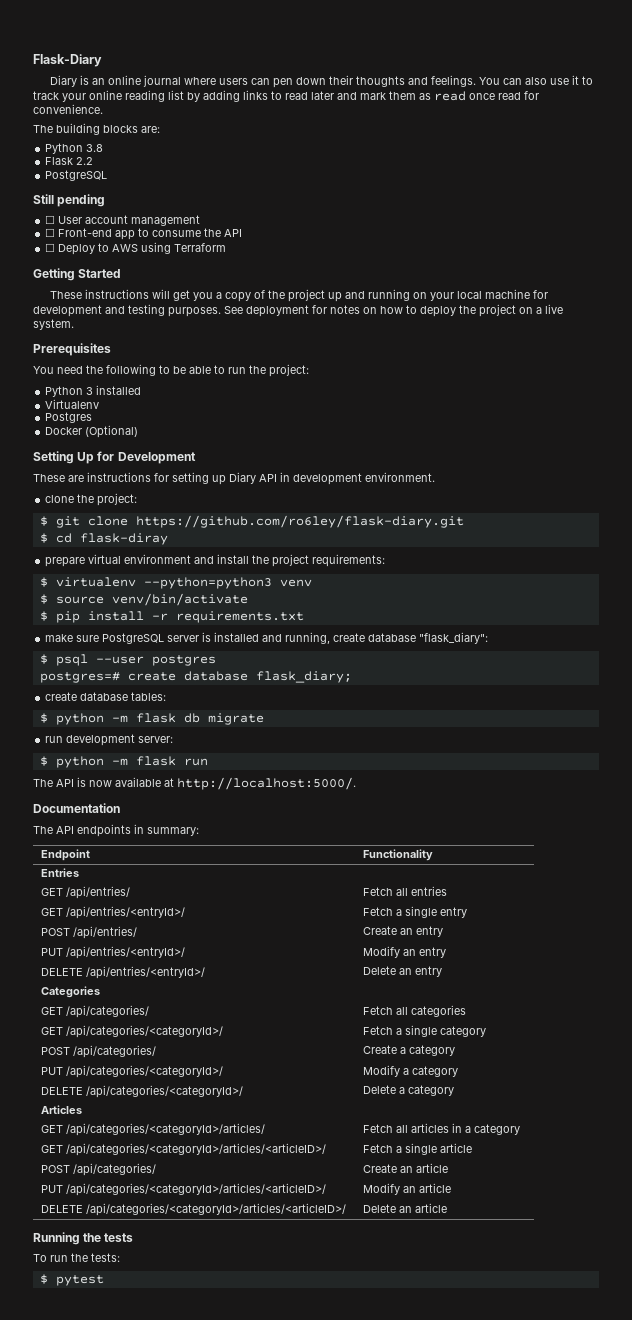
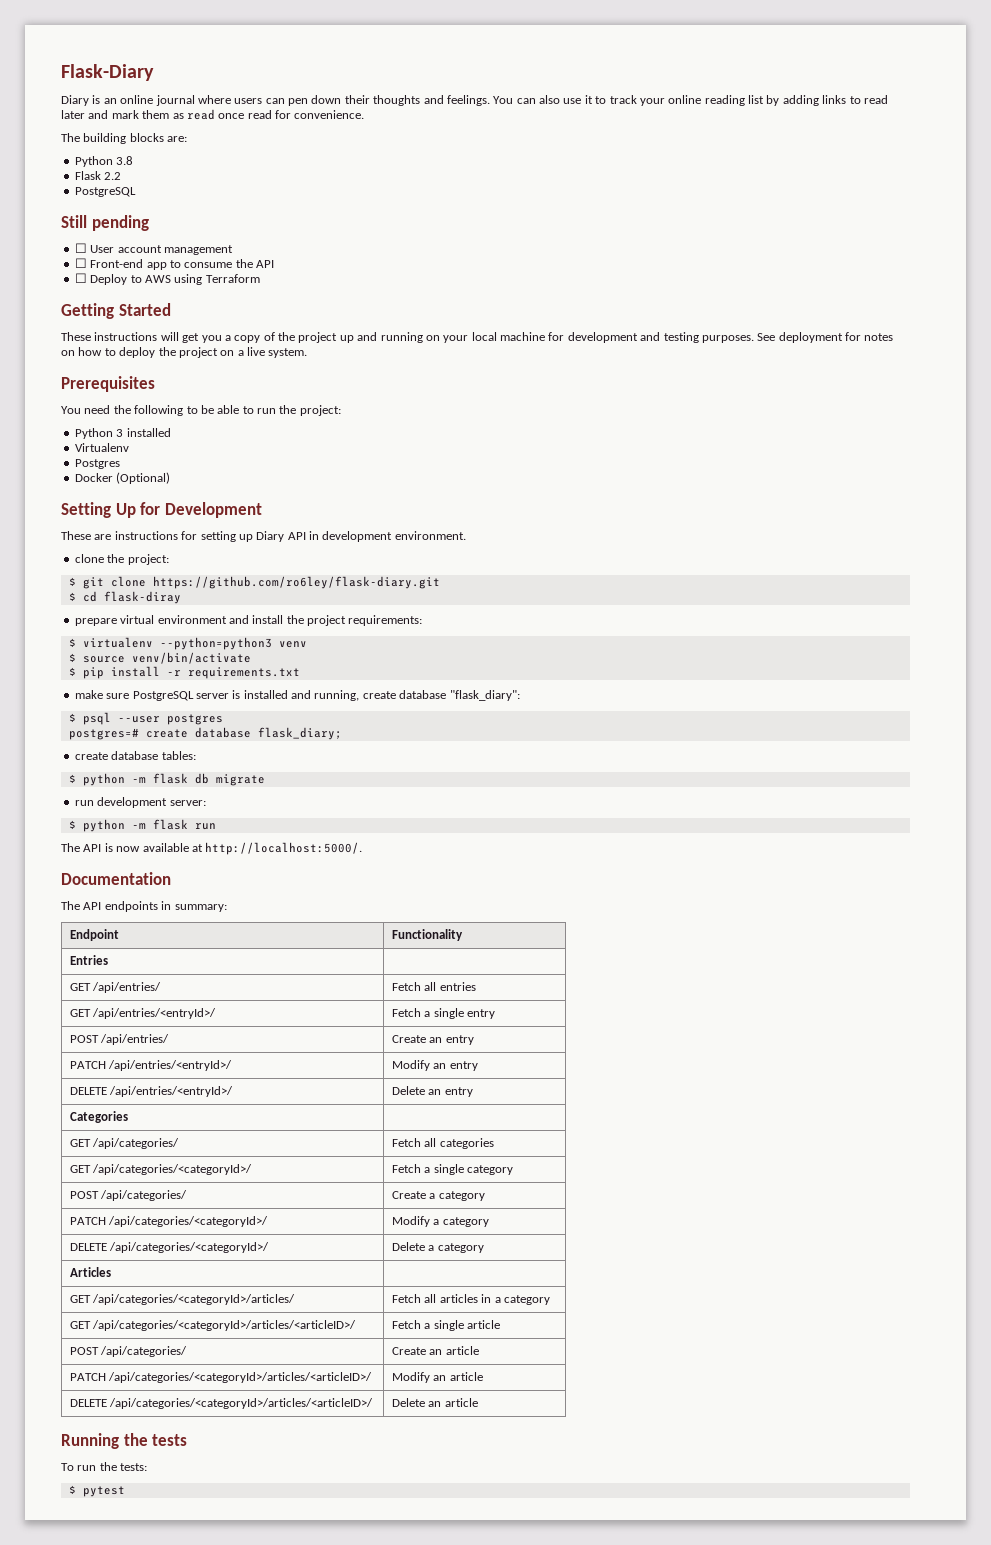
- PUT /api/entries/<entryId>/ | Modify an entry
+ PATCH /api/entries/<entryId>/ | Modify an entry
- PUT /api/categories/<categoryId>/ | Modify a category
+ PATCH /api/categories/<categoryId>/ | Modify a category
- PUT /api/categories/<categoryId>/articles/<articleID>/ | Modify an article
+ PATCH /api/categories/<categoryId>/articles/<articleID>/ | Modify an article

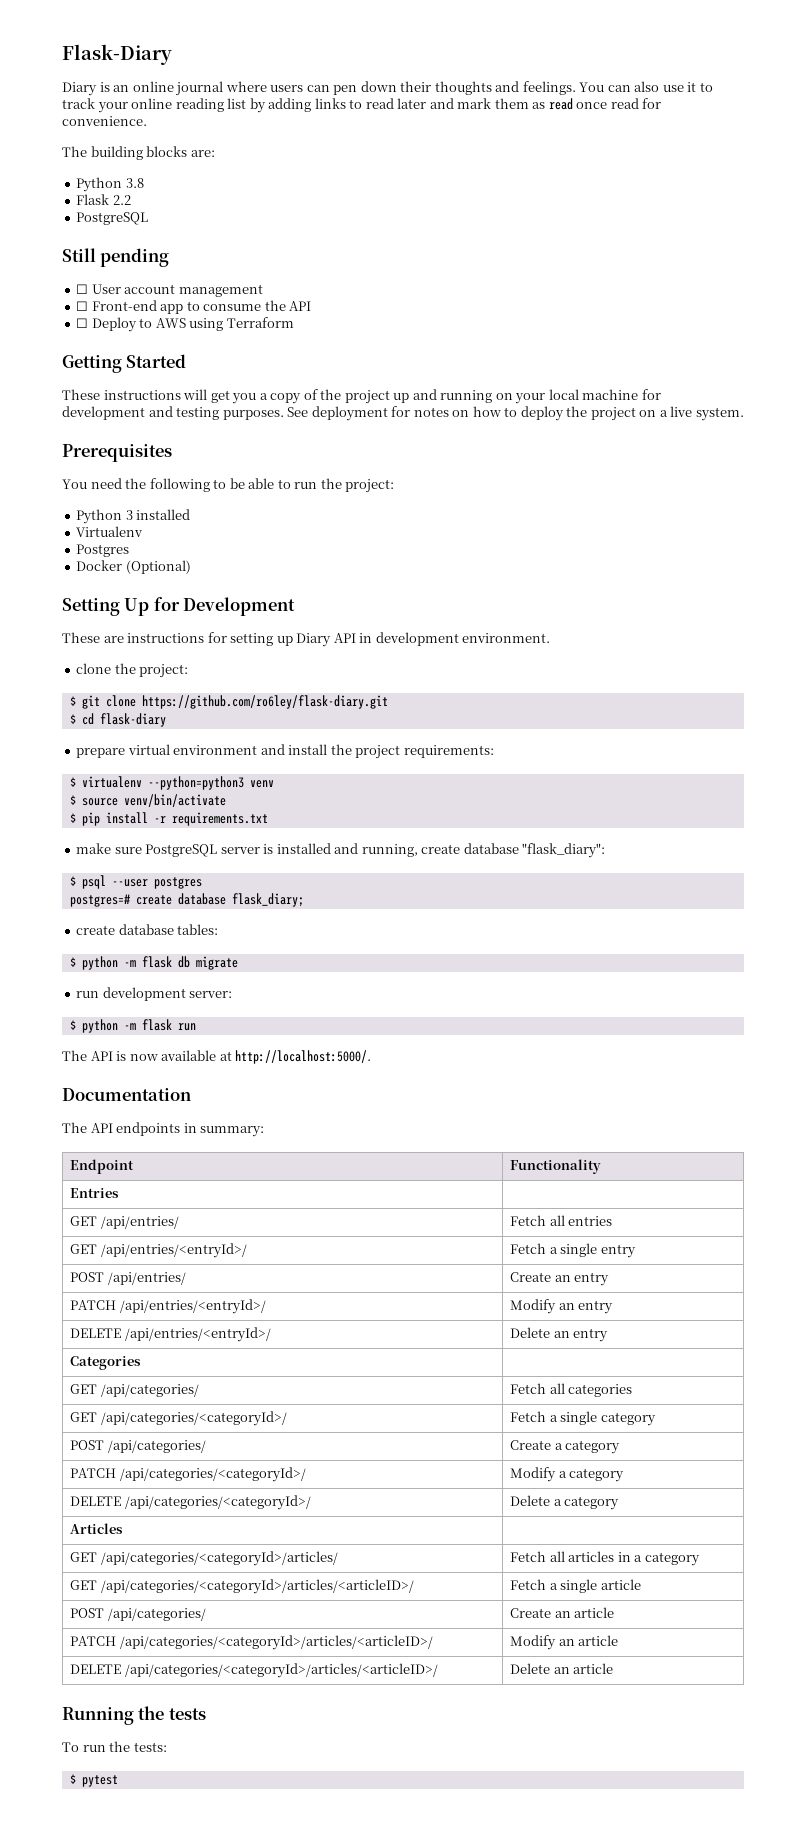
- $ cd flask-diray
+ $ cd flask-diary

